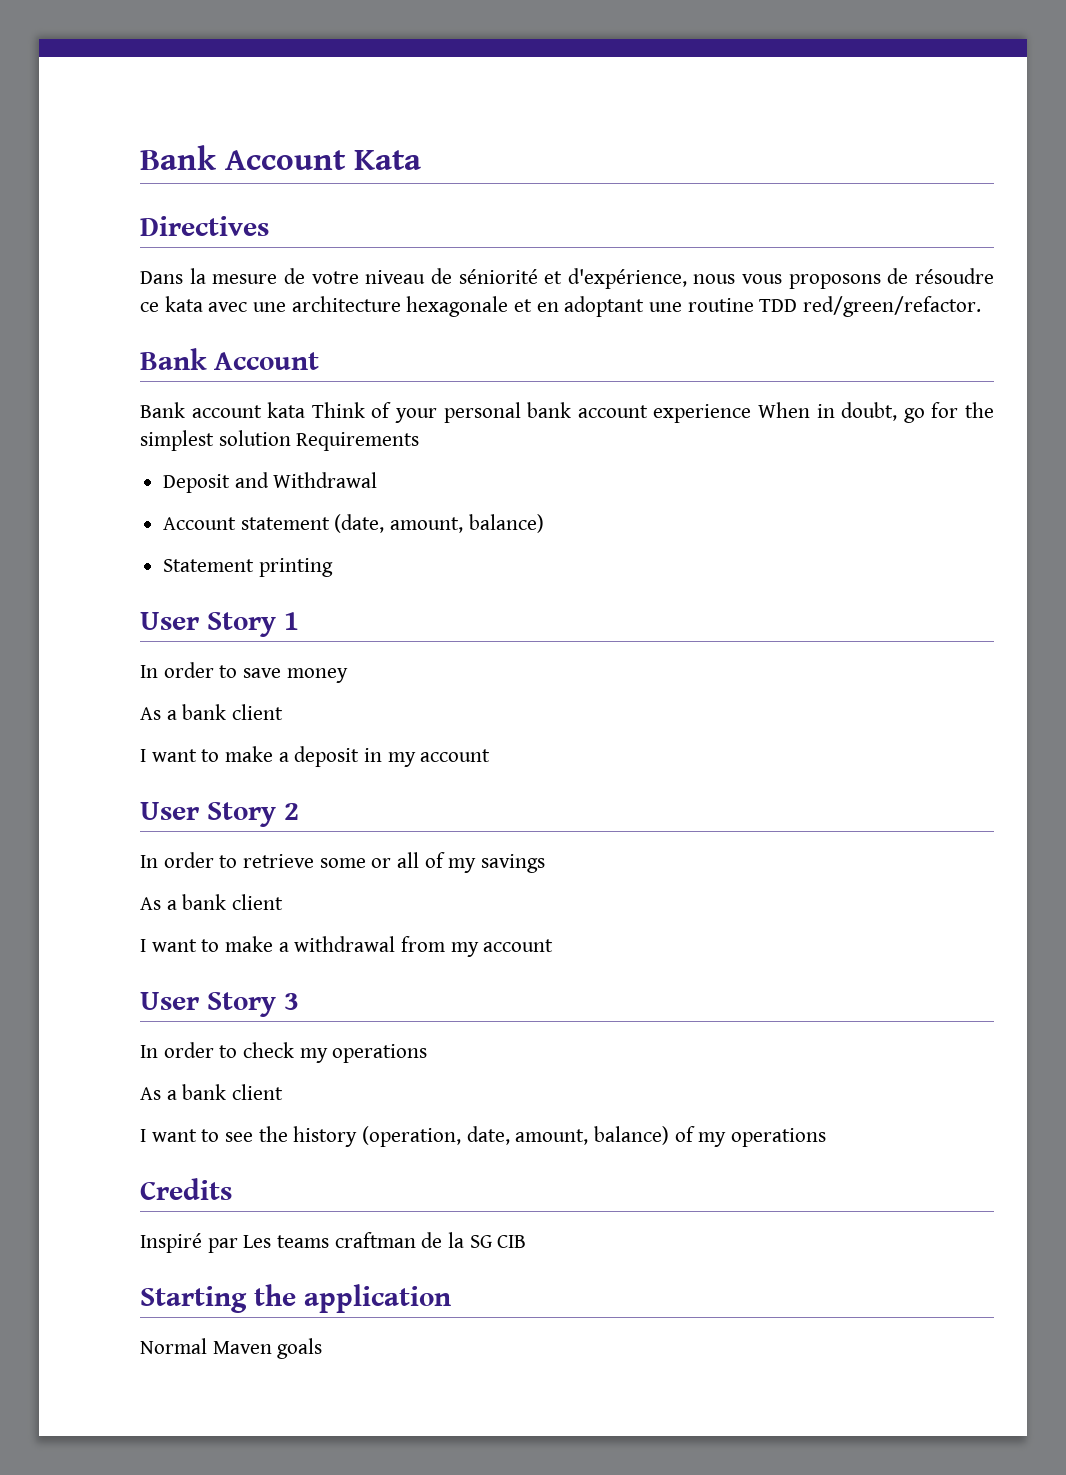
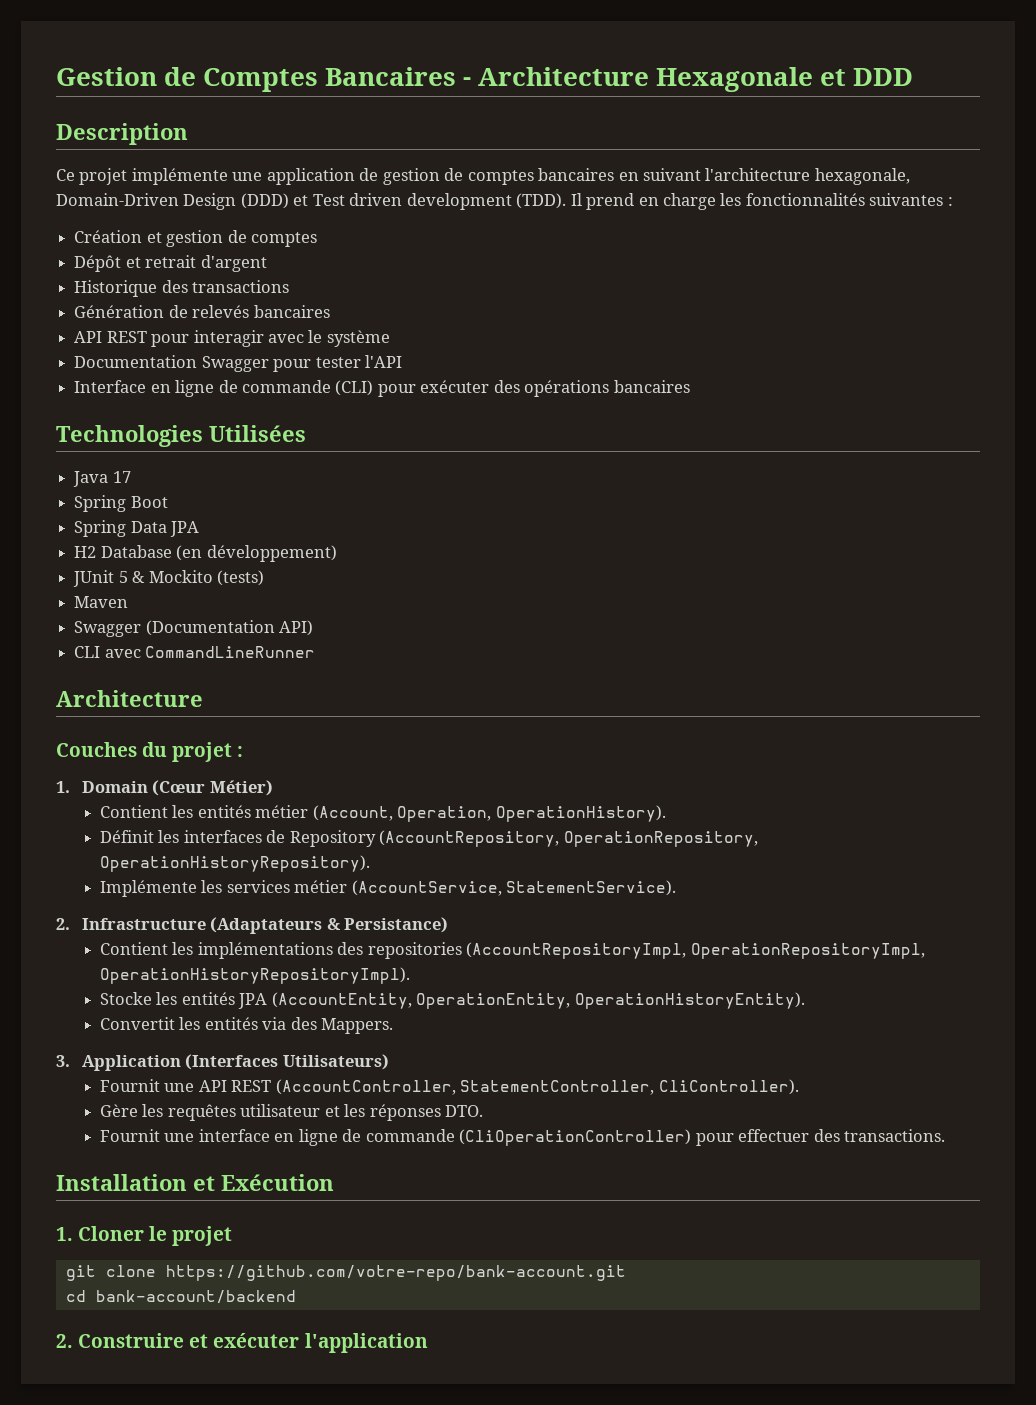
- Bank Account Kata
- Directives
- Dans la mesure de votre niveau de séniorité et d'expérience, nous vous proposons de résoudre ce kata avec une architecture hexagonale et en adoptant une routine TDD red/green/refactor.
- Bank Account
- Bank account kata Think of your personal bank account experience When in doubt, go for the simplest solution Requirements
- Deposit and Withdrawal
- Account statement (date, amount, balance)
- Statement printing
- User Story 1
- In order to save money
- As a bank client
- I want to make a deposit in my account
- User Story 2
- In order to retrieve some or all of my savings
- As a bank client
- I want to make a withdrawal from my account
- User Story 3
- In order to check my operations
- As a bank client
- I want to see the history (operation, date, amount, balance) of my operations
- Credits
- Inspiré par Les teams craftman de la SG CIB
- Starting the application
- Normal Maven goals
+ Gestion de Comptes Bancaires - Architecture Hexagonale et DDD
+ Description
+ Ce projet implémente une application de gestion de comptes bancaires en suivant l'architecture hexagonale, Domain-Driven Design (DDD) et Test driven development (TDD). Il prend en charge les fonctionnalités suivantes :
+ Création et gestion de comptes
+ Dépôt et retrait d'argent
+ Historique des transactions
+ Génération de relevés bancaires
+ API REST pour interagir avec le système
+ Documentation Swagger pour tester l'API
+ Interface en ligne de commande (CLI) pour exécuter des opérations bancaires
+ Technologies Utilisées
+ Java 17
+ Spring Boot
+ Spring Data JPA
+ H2 Database (en développement)
+ JUnit 5 & Mockito (tests)
+ Maven
+ Swagger (Documentation API)
+ CLI avec CommandLineRunner
+ Architecture
+ Couches du projet :
+ 1. Domain (Cœur Métier)
+ Contient les entités métier (Account, Operation, OperationHistory).
+ Définit les interfaces de Repository (AccountRepository, OperationRepository, OperationHistoryRepository).
+ Implémente les services métier (AccountService, StatementService).
+ 2. Infrastructure (Adaptateurs & Persistance)
+ Contient les implémentations des repositories (AccountRepositoryImpl, OperationRepositoryImpl, OperationHistoryRepositoryImpl).
+ Stocke les entités JPA (AccountEntity, OperationEntity, OperationHistoryEntity).
+ Convertit les entités via des Mappers.
+ 3. Application (Interfaces Utilisateurs)
+ Fournit une API REST (AccountController, StatementController, CliController).
+ Gère les requêtes utilisateur et les réponses DTO.
+ Fournit une interface en ligne de commande (CliOperationController) pour effectuer des transactions.
+ Installation et Exécution
+ 1. Cloner le projet
+ git clone https://github.com/votre-repo/bank-account.git
+ cd bank-account/backend
+ 2. Construire et exécuter l'application

